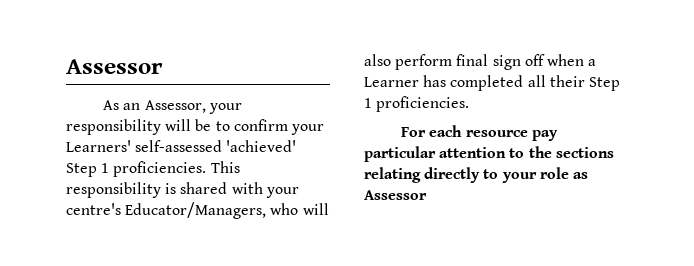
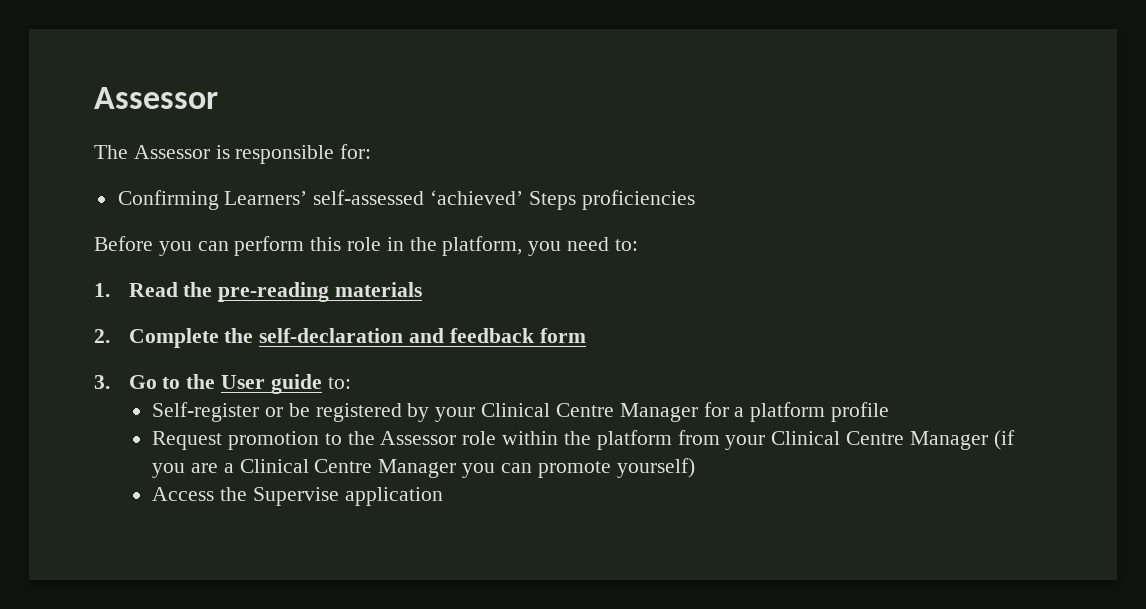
- As an Assessor, your responsibility will be to confirm your Learners' self-assessed 'achieved' Step 1 proficiencies. This responsibility is shared with your centre's Educator/Managers, who will also perform final sign off when a Learner has completed all their Step 1 proficiencies.
- For each resource pay particular attention to the sections relating directly to your role as Assessor
+ The Assessor is responsible for:
+ Confirming Learners’ self-assessed ‘achieved’ Steps proficiencies
+ Before you can perform this role in the platform, you need to:
+ 1. Read the pre-reading materials
+ 2. Complete the self-declaration and feedback form
+ 3. Go to the User guide to:
+ Self-register or be registered by your Clinical Centre Manager for a platform profile
+ Request promotion to the Assessor role within the platform from your Clinical Centre Manager (if you are a Clinical Centre Manager you can promote yourself)
+ Access the Supervise application

